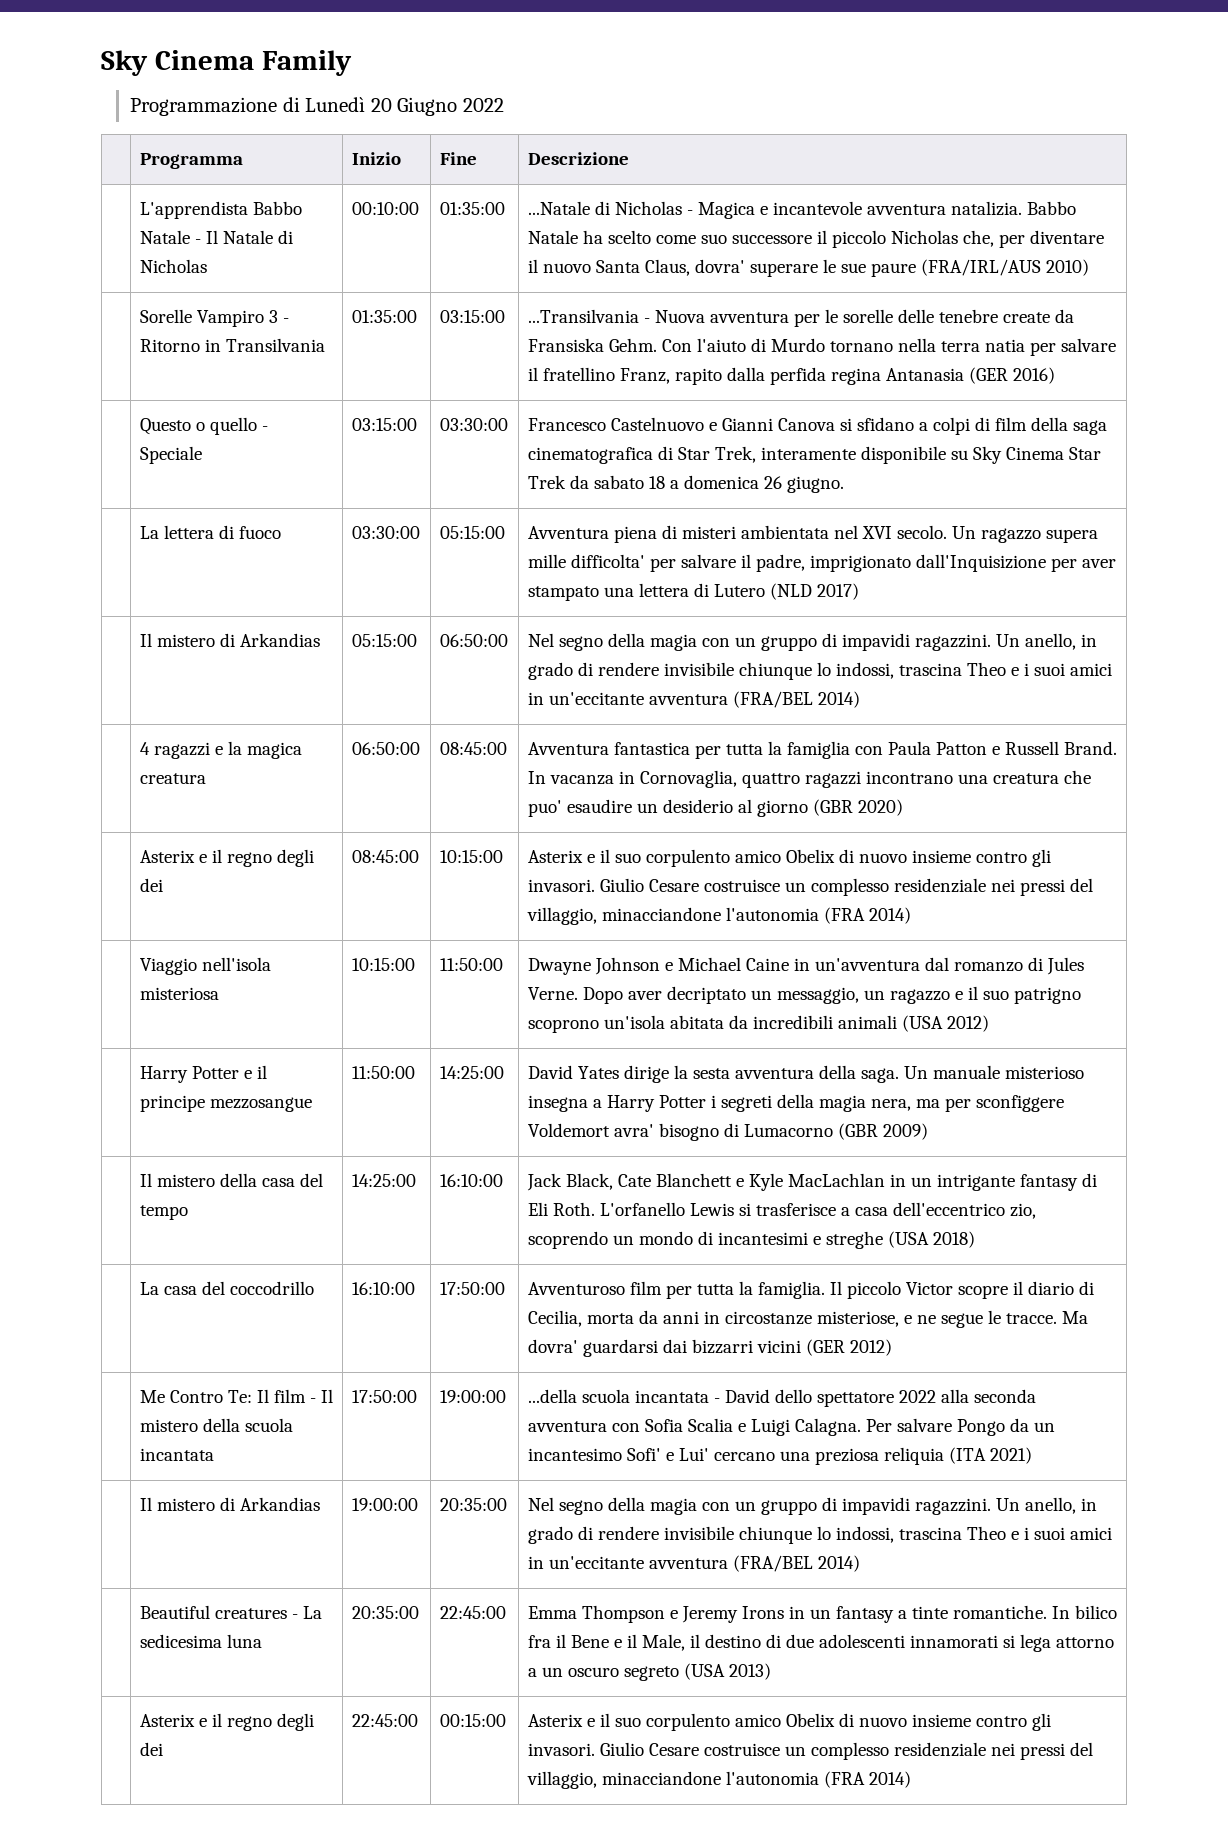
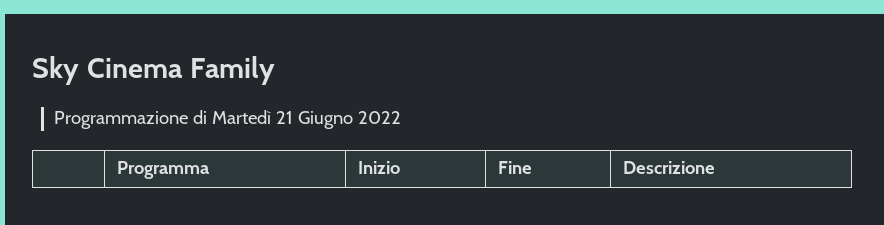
- Programmazione di Lunedì 20 Giugno 2022
+ Programmazione di Martedì 21 Giugno 2022
- L'apprendista Babbo Natale - Il Natale di Nicholas | 00:10:00 | 01:35:00 | ...Natale di Nicholas - Magica e incantevole avventura natalizia. Babbo Natale ha scelto come suo successore il piccolo Nicholas che, per diventare il nuovo Santa Claus, dovra' superare le sue paure (FRA/IRL/AUS 2010)
- | Sorelle Vampiro 3 - Ritorno in Transilvania | 01:35:00 | 03:15:00 | ...Transilvania - Nuova avventura per le sorelle delle tenebre create da Fransiska Gehm. Con l'aiuto di Murdo tornano nella terra natia per salvare il fratellino Franz, rapito dalla perfida regina Antanasia (GER 2016)
- | Questo o quello - Speciale | 03:15:00 | 03:30:00 | Francesco Castelnuovo e Gianni Canova si sfidano a colpi di film della saga cinematografica di Star Trek, interamente disponibile su Sky Cinema Star Trek da sabato 18 a domenica 26 giugno.
- | La lettera di fuoco | 03:30:00 | 05:15:00 | Avventura piena di misteri ambientata nel XVI secolo. Un ragazzo supera mille difficolta' per salvare il padre, imprigionato dall'Inquisizione per aver stampato una lettera di Lutero (NLD 2017)
- | Il mistero di Arkandias | 05:15:00 | 06:50:00 | Nel segno della magia con un gruppo di impavidi ragazzini. Un anello, in grado di rendere invisibile chiunque lo indossi, trascina Theo e i suoi amici in un'eccitante avventura (FRA/BEL 2014)
- | 4 ragazzi e la magica creatura | 06:50:00 | 08:45:00 | Avventura fantastica per tutta la famiglia con Paula Patton e Russell Brand. In vacanza in Cornovaglia, quattro ragazzi incontrano una creatura che puo' esaudire un desiderio al giorno (GBR 2020)
- | Asterix e il regno degli dei | 08:45:00 | 10:15:00 | Asterix e il suo corpulento amico Obelix di nuovo insieme contro gli invasori. Giulio Cesare costruisce un complesso residenziale nei pressi del villaggio, minacciandone l'autonomia (FRA 2014)
- | Viaggio nell'isola misteriosa | 10:15:00 | 11:50:00 | Dwayne Johnson e Michael Caine in un'avventura dal romanzo di Jules Verne. Dopo aver decriptato un messaggio, un ragazzo e il suo patrigno scoprono un'isola abitata da incredibili animali (USA 2012)
- | Harry Potter e il principe mezzosangue | 11:50:00 | 14:25:00 | David Yates dirige la sesta avventura della saga. Un manuale misterioso insegna a Harry Potter i segreti della magia nera, ma per sconfiggere Voldemort avra' bisogno di Lumacorno (GBR 2009)
- | Il mistero della casa del tempo | 14:25:00 | 16:10:00 | Jack Black, Cate Blanchett e Kyle MacLachlan in un intrigante fantasy di Eli Roth. L'orfanello Lewis si trasferisce a casa dell'eccentrico zio, scoprendo un mondo di incantesimi e streghe (USA 2018)
- | La casa del coccodrillo | 16:10:00 | 17:50:00 | Avventuroso film per tutta la famiglia. Il piccolo Victor scopre il diario di Cecilia, morta da anni in circostanze misteriose, e ne segue le tracce. Ma dovra' guardarsi dai bizzarri vicini (GER 2012)
- | Me Contro Te: Il film - Il mistero della scuola incantata | 17:50:00 | 19:00:00 | ...della scuola incantata - David dello spettatore 2022 alla seconda avventura con Sofia Scalia e Luigi Calagna. Per salvare Pongo da un incantesimo Sofi' e Lui' cercano una preziosa reliquia (ITA 2021)
- | Il mistero di Arkandias | 19:00:00 | 20:35:00 | Nel segno della magia con un gruppo di impavidi ragazzini. Un anello, in grado di rendere invisibile chiunque lo indossi, trascina Theo e i suoi amici in un'eccitante avventura (FRA/BEL 2014)
- | Beautiful creatures - La sedicesima luna | 20:35:00 | 22:45:00 | Emma Thompson e Jeremy Irons in un fantasy a tinte romantiche. In bilico fra il Bene e il Male, il destino di due adolescenti innamorati si lega attorno a un oscuro segreto (USA 2013)
- | Asterix e il regno degli dei | 22:45:00 | 00:15:00 | Asterix e il suo corpulento amico Obelix di nuovo insieme contro gli invasori. Giulio Cesare costruisce un complesso residenziale nei pressi del villaggio, minacciandone l'autonomia (FRA 2014)

